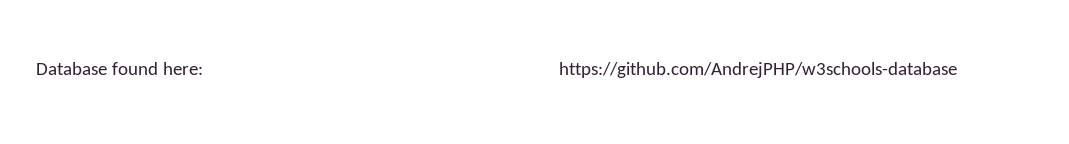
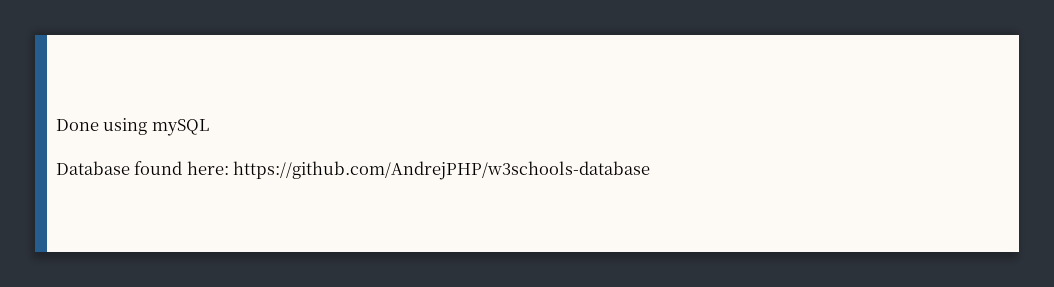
+ Done using mySQL

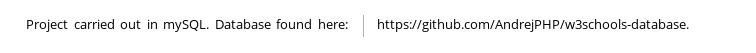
- Done using mySQL
- Database found here: https://github.com/AndrejPHP/w3schools-database
+ Project carried out in mySQL. Database found here: https://github.com/AndrejPHP/w3schools-database.

